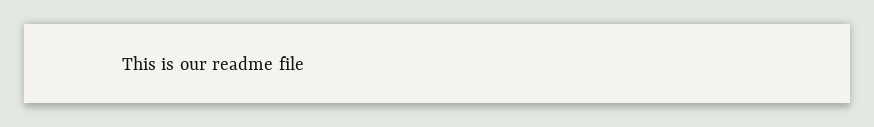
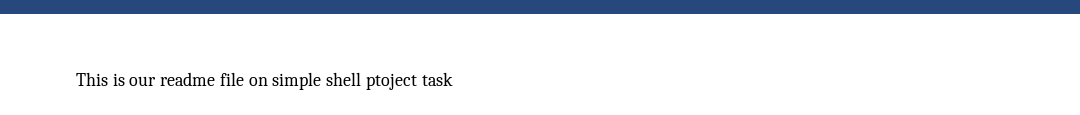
- This is our readme file
+ This is our readme file on simple shell ptoject task

